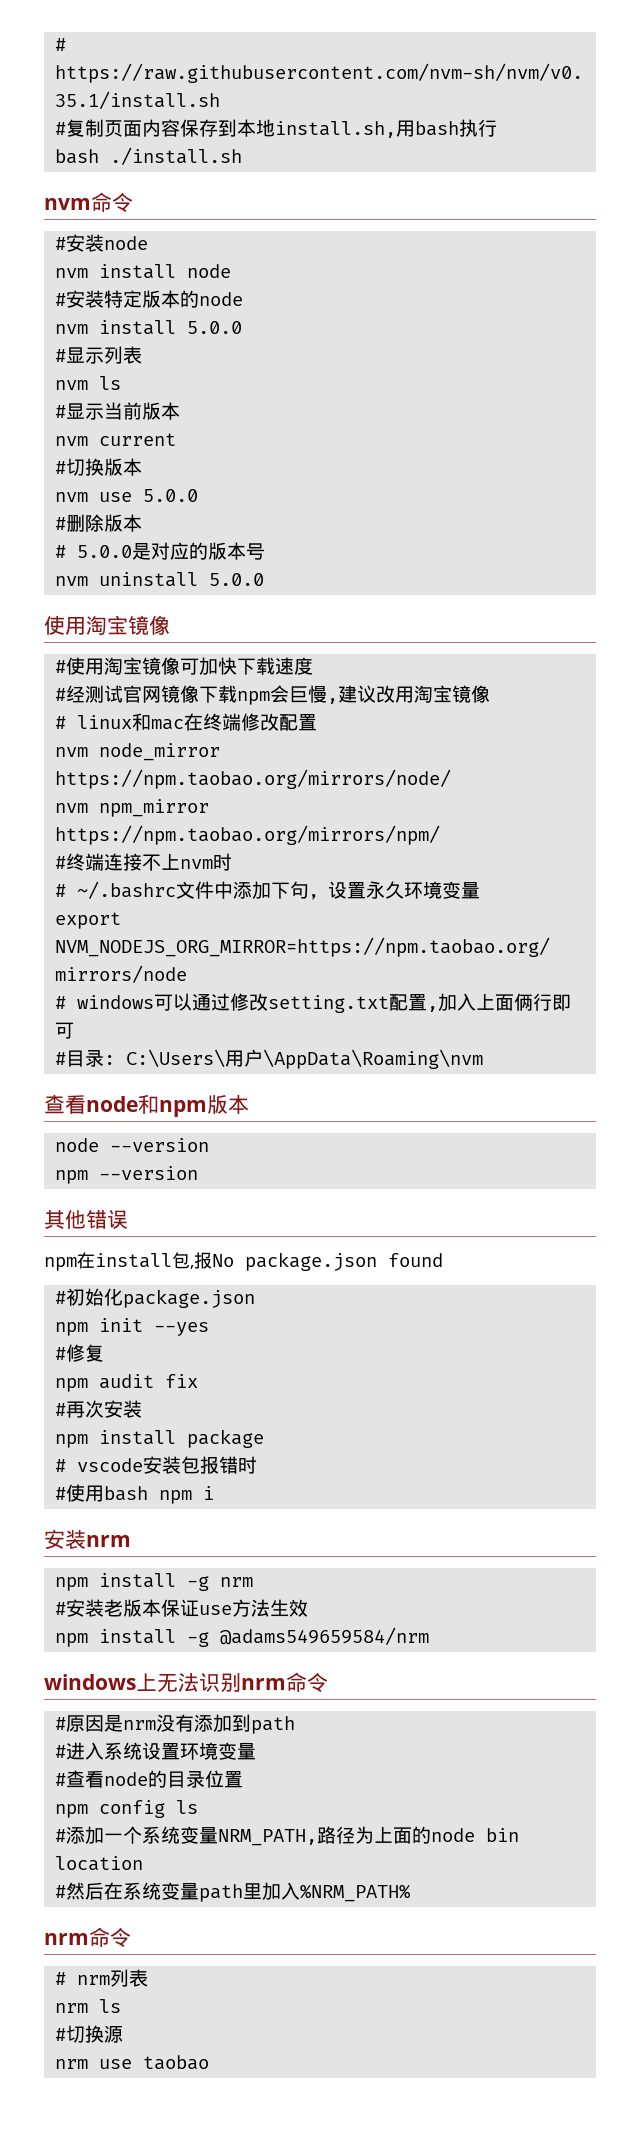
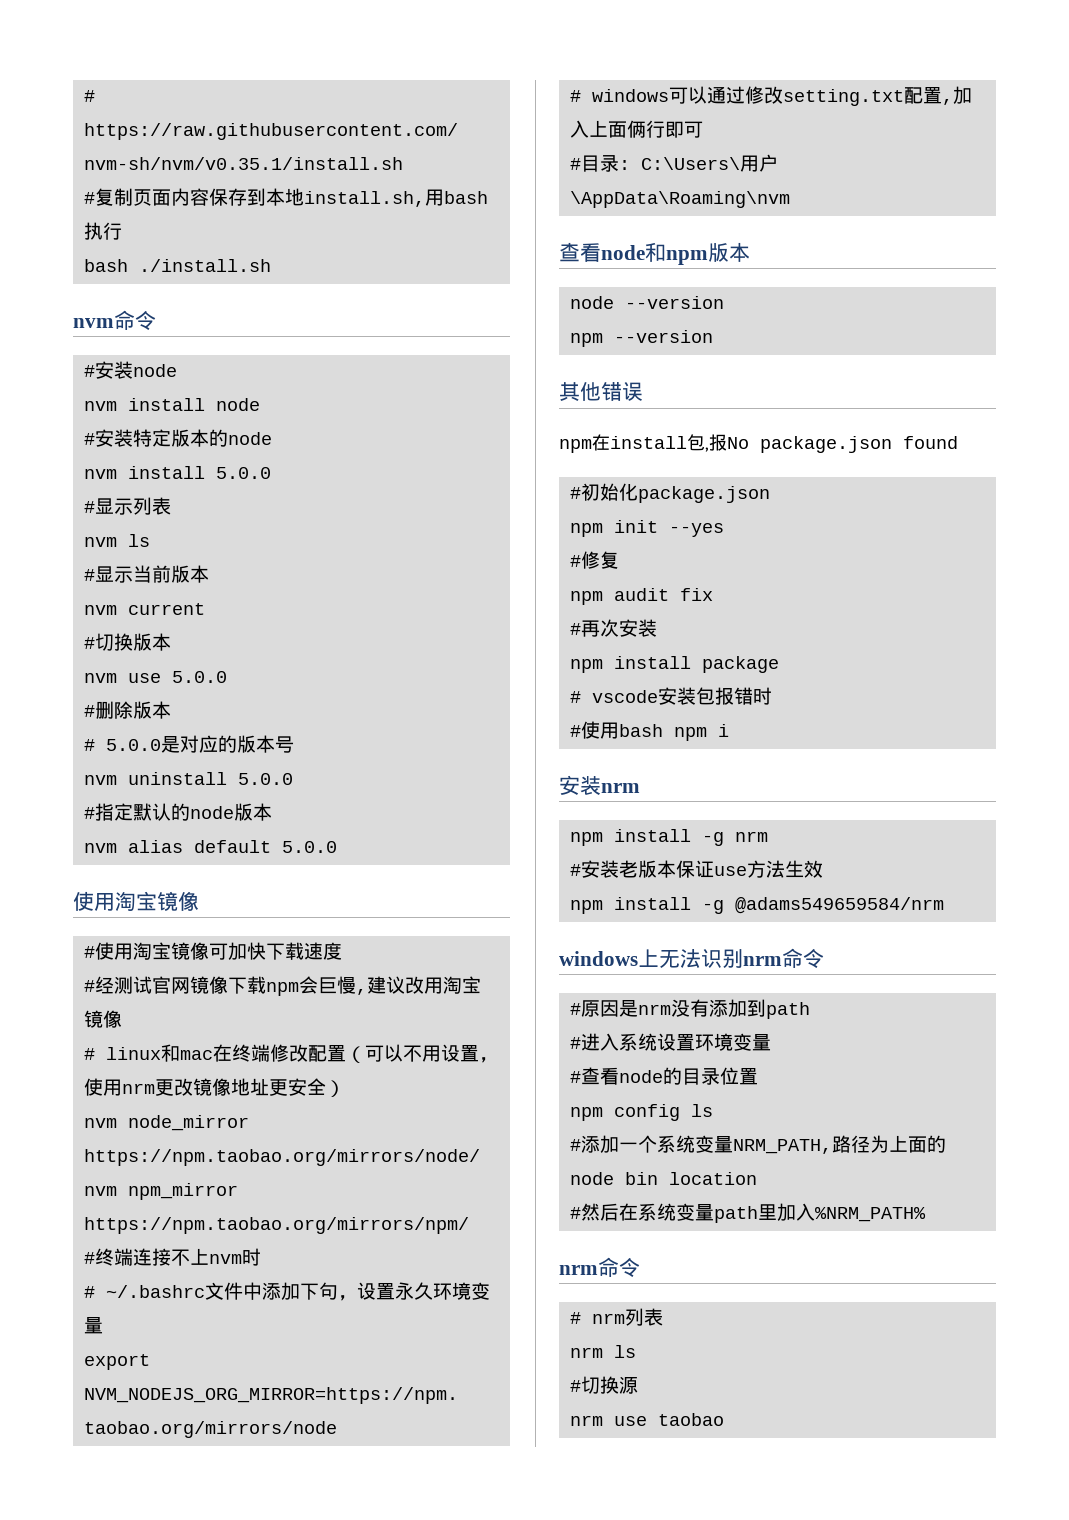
+ #指定默认的node版本
+ nvm alias default 5.0.0
- # linux和mac在终端修改配置
+ # linux和mac在终端修改配置（可以不用设置，使用nrm更改镜像地址更安全）

